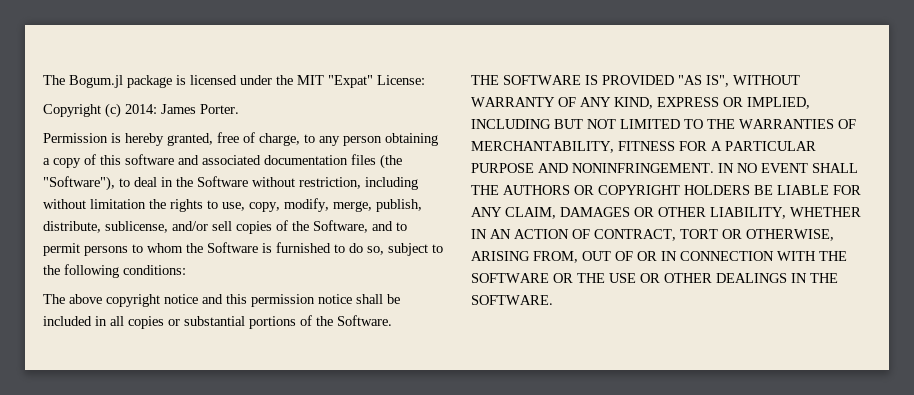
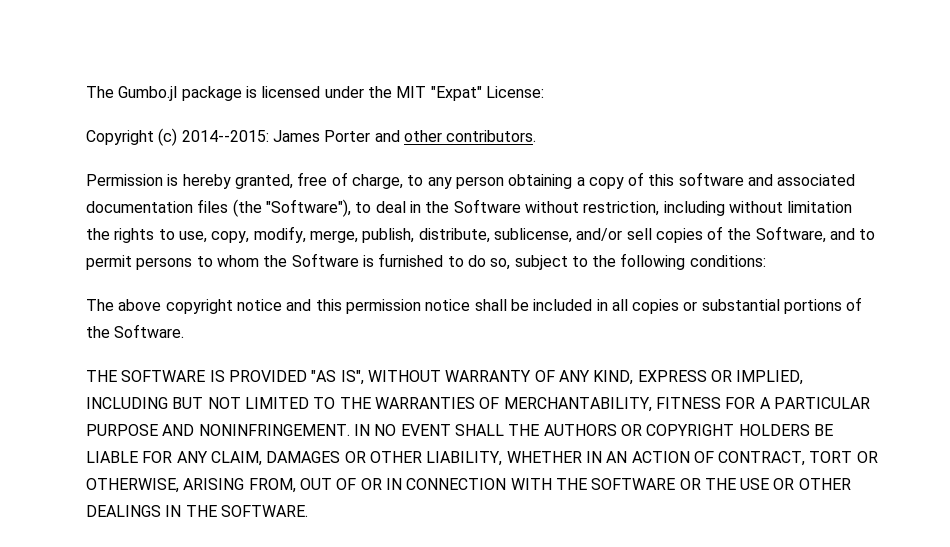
- The Bogum.jl package is licensed under the MIT "Expat" License:
+ The Gumbo.jl package is licensed under the MIT "Expat" License:
- Copyright (c) 2014: James Porter.
+ Copyright (c) 2014--2015: James Porter and other contributors.

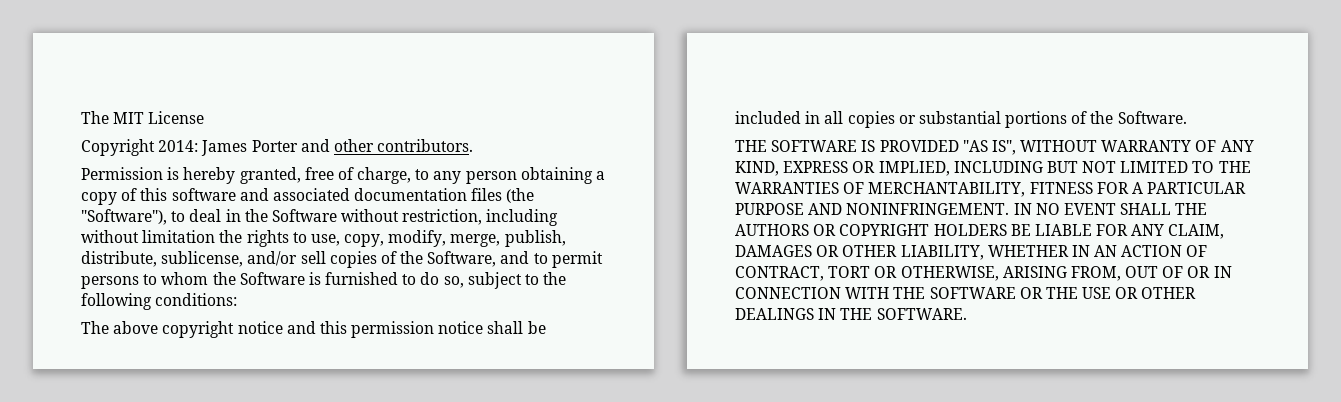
- The Gumbo.jl package is licensed under the MIT "Expat" License:
+ The MIT License
- Copyright (c) 2014--2015: James Porter and other contributors.
+ Copyright 2014: James Porter and other contributors.

